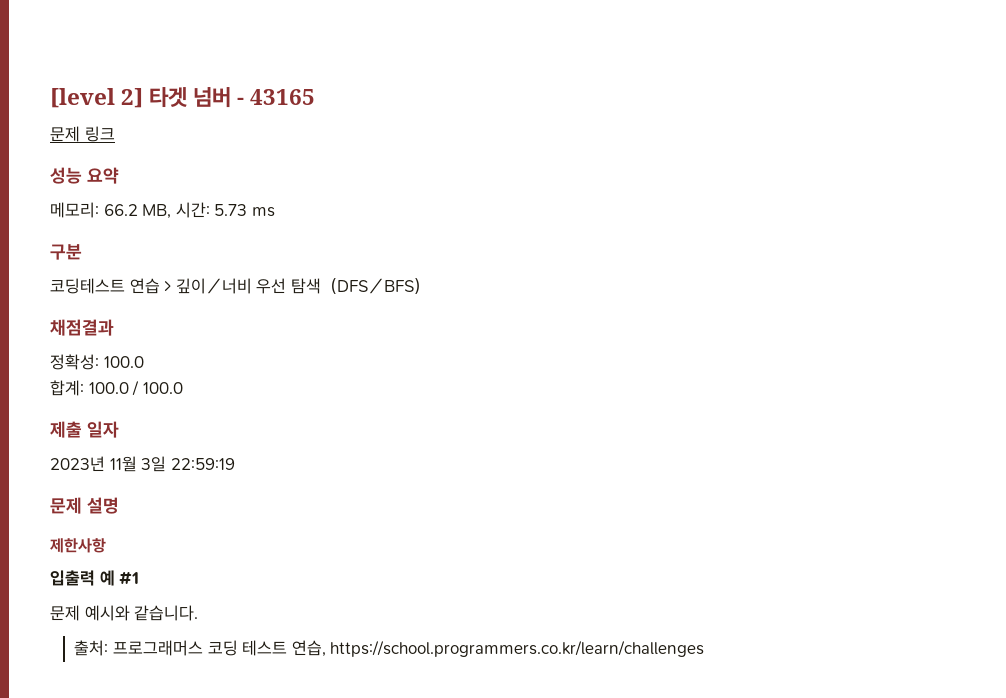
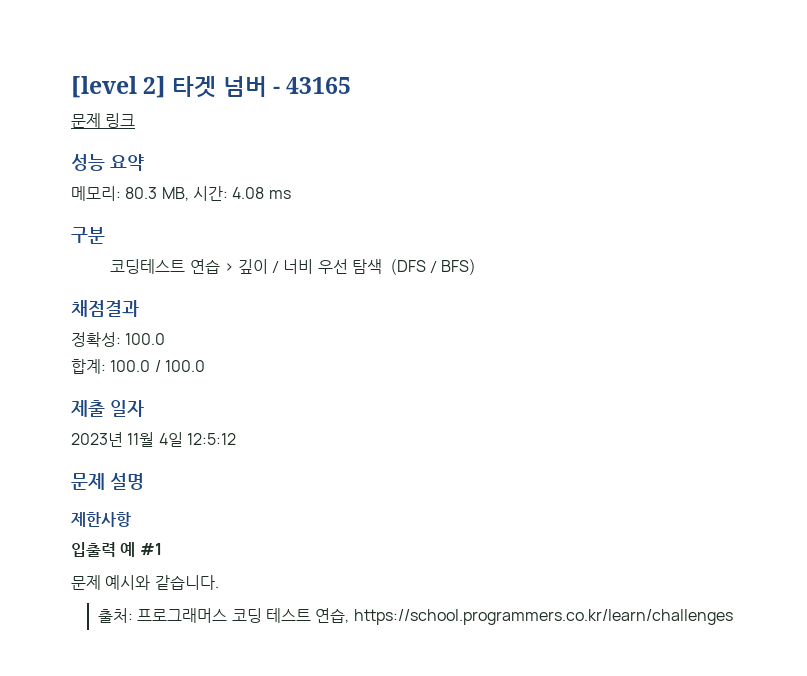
- 메모리: 66.2 MB, 시간: 5.73 ms
+ 메모리: 80.3 MB, 시간: 4.08 ms
- 2023년 11월 3일 22:59:19
+ 2023년 11월 4일 12:5:12

